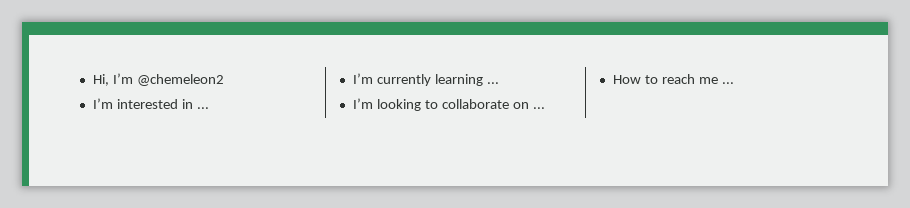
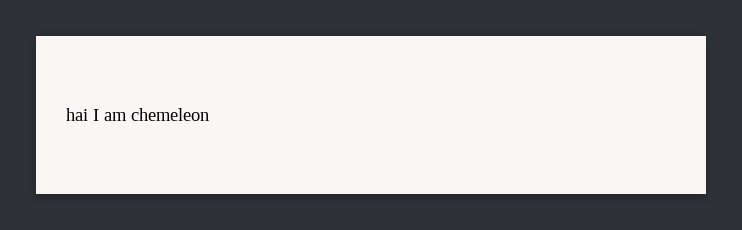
- Hi, I’m @chemeleon2
- I’m interested in ...
- I’m currently learning ...
- I’m looking to collaborate on ...
- How to reach me ...
+ hai I am chemeleon

